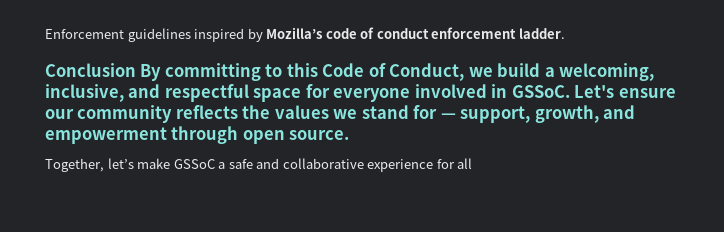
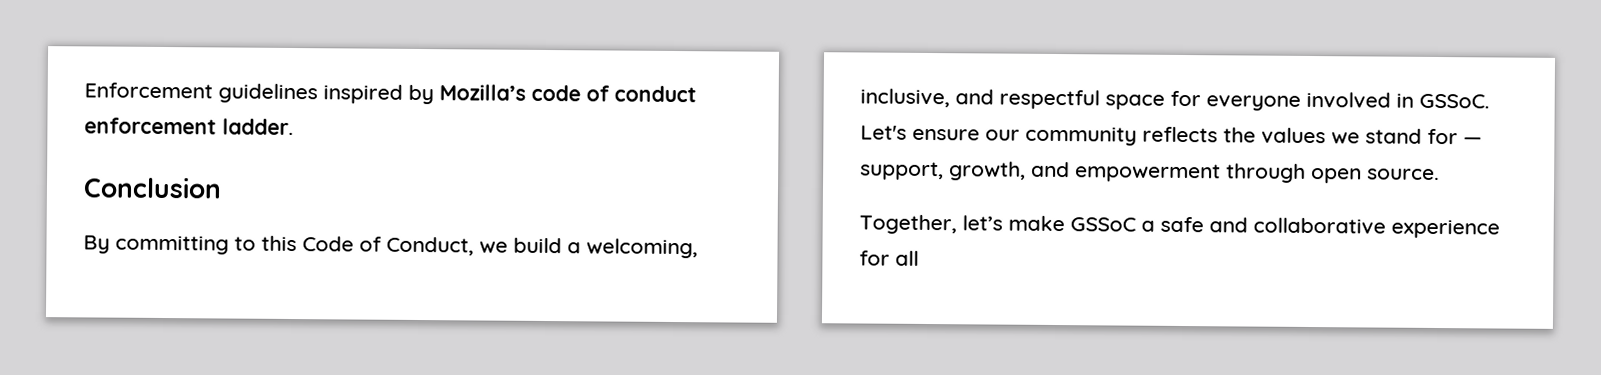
- Conclusion By committing to this Code of Conduct, we build a welcoming, inclusive, and respectful space for everyone involved in GSSoC.
+ Conclusion
+ By committing to this Code of Conduct, we build a welcoming, inclusive, and respectful space for everyone involved in GSSoC.

